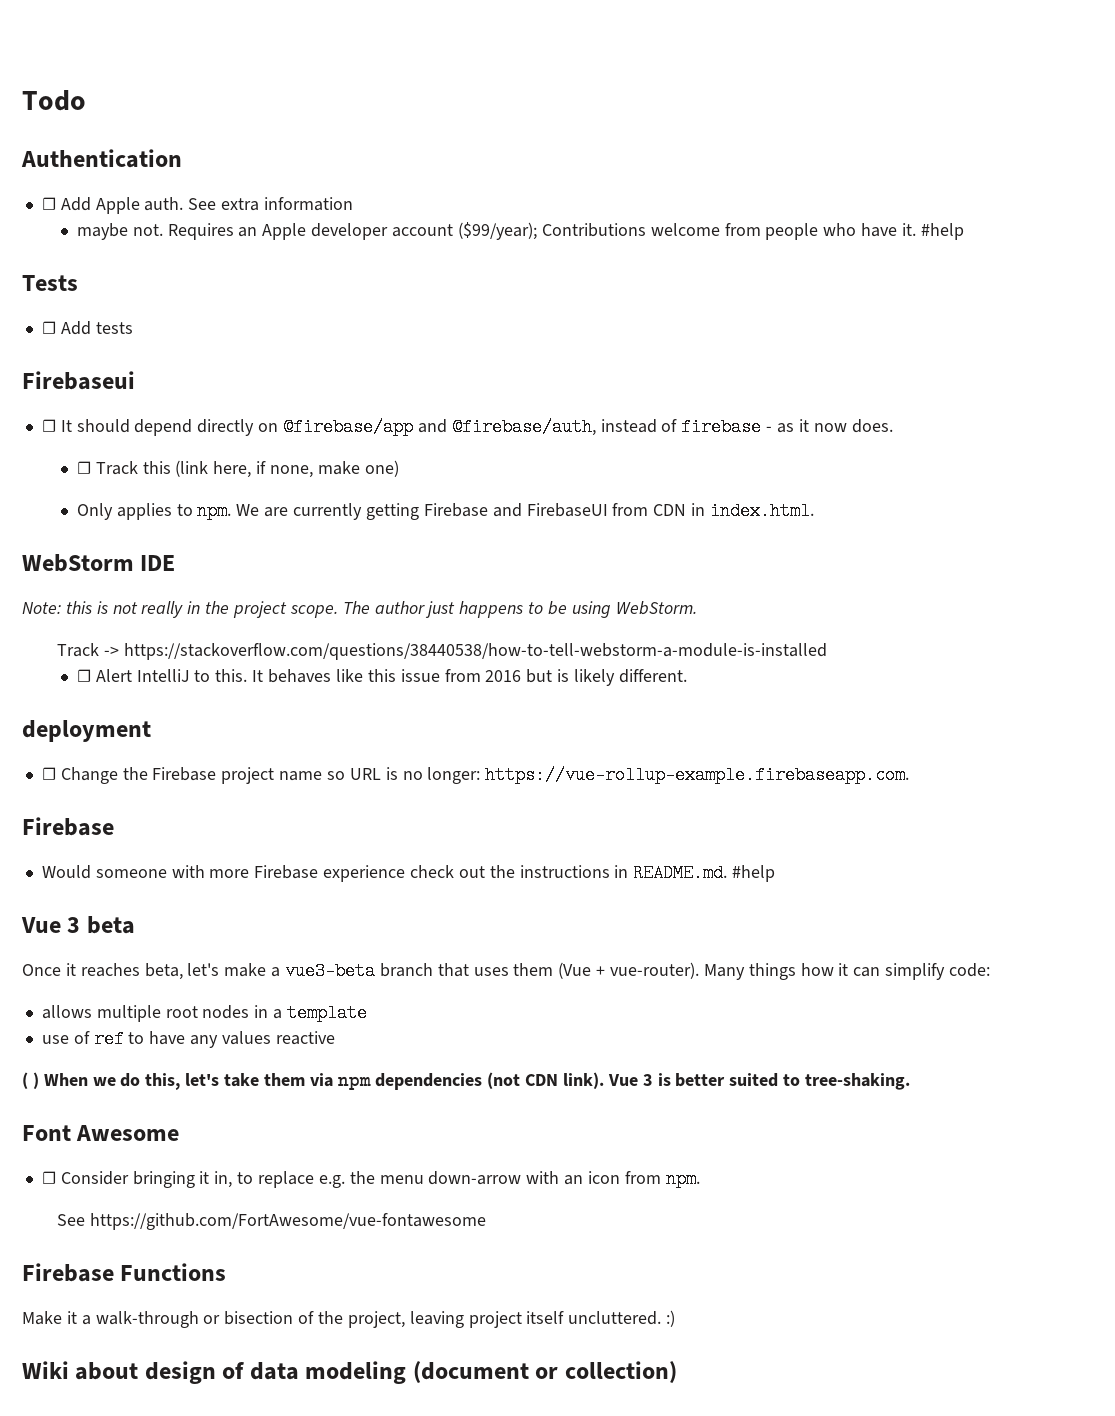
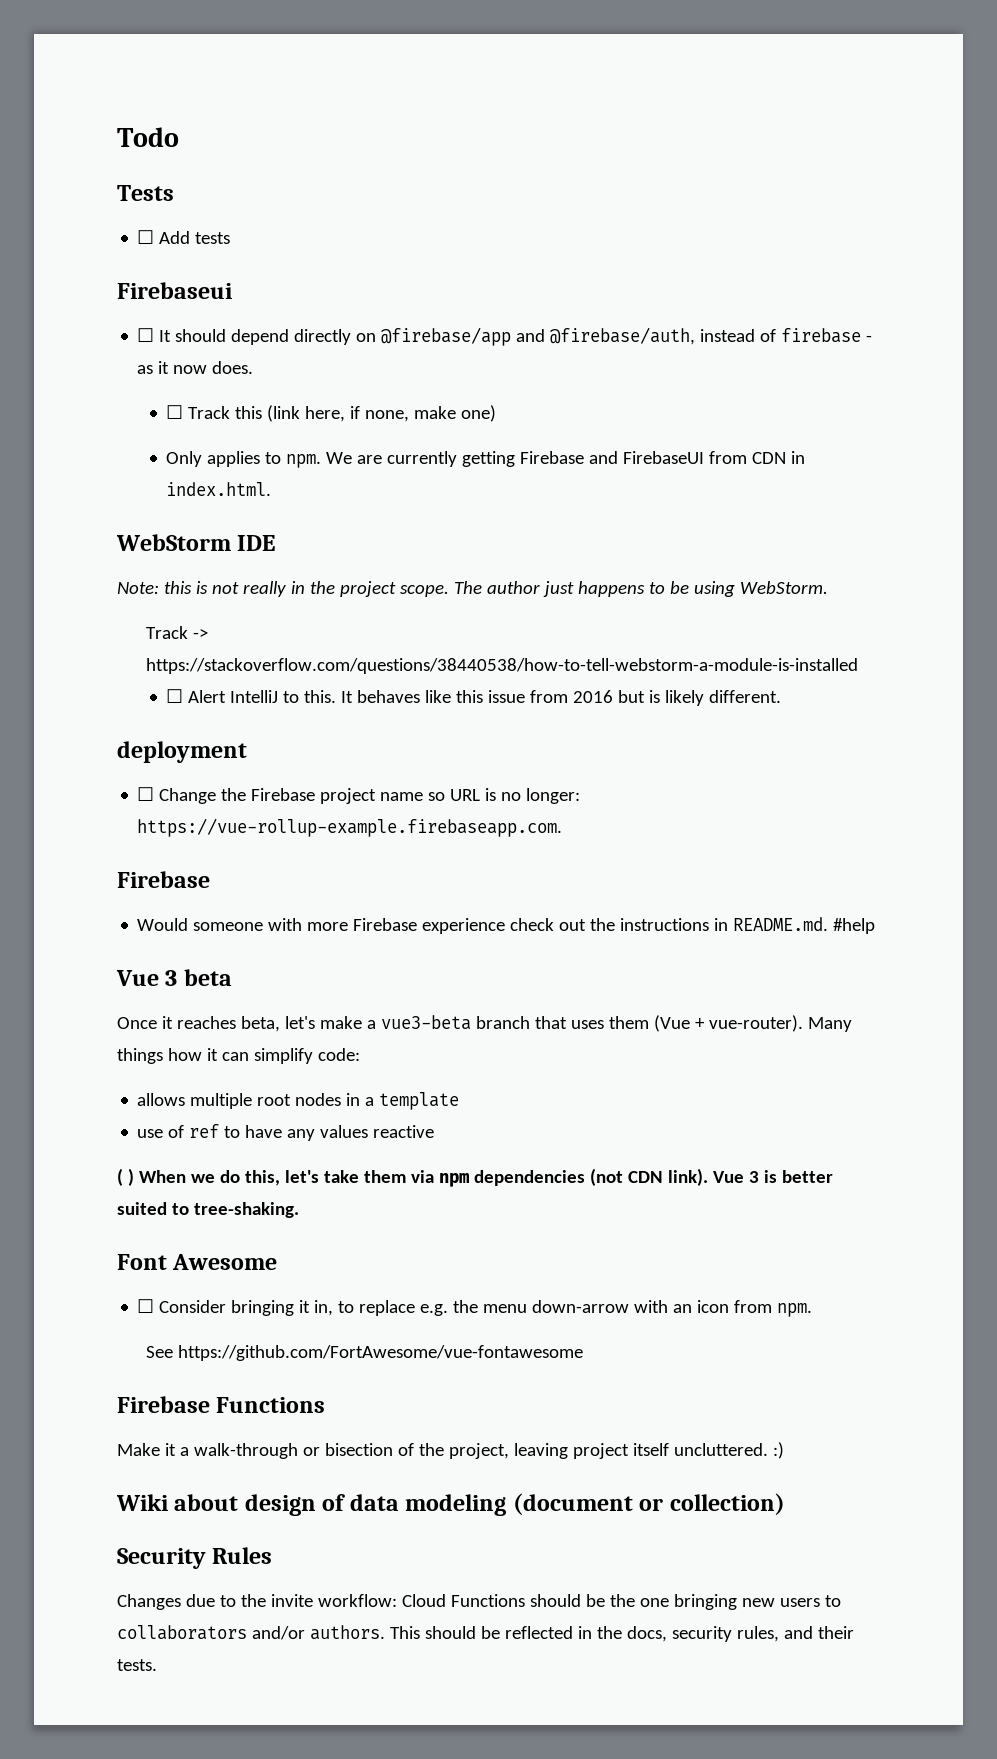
- Authentication
- ☐ Add Apple auth. See extra information
- maybe not. Requires an Apple developer account ($99/year); Contributions welcome from people who have it. #help
+ Security Rules
+ Changes due to the invite workflow: Cloud Functions should be the one bringing new users to collaborators and/or authors. This should be reflected in the docs, security rules, and their tests.

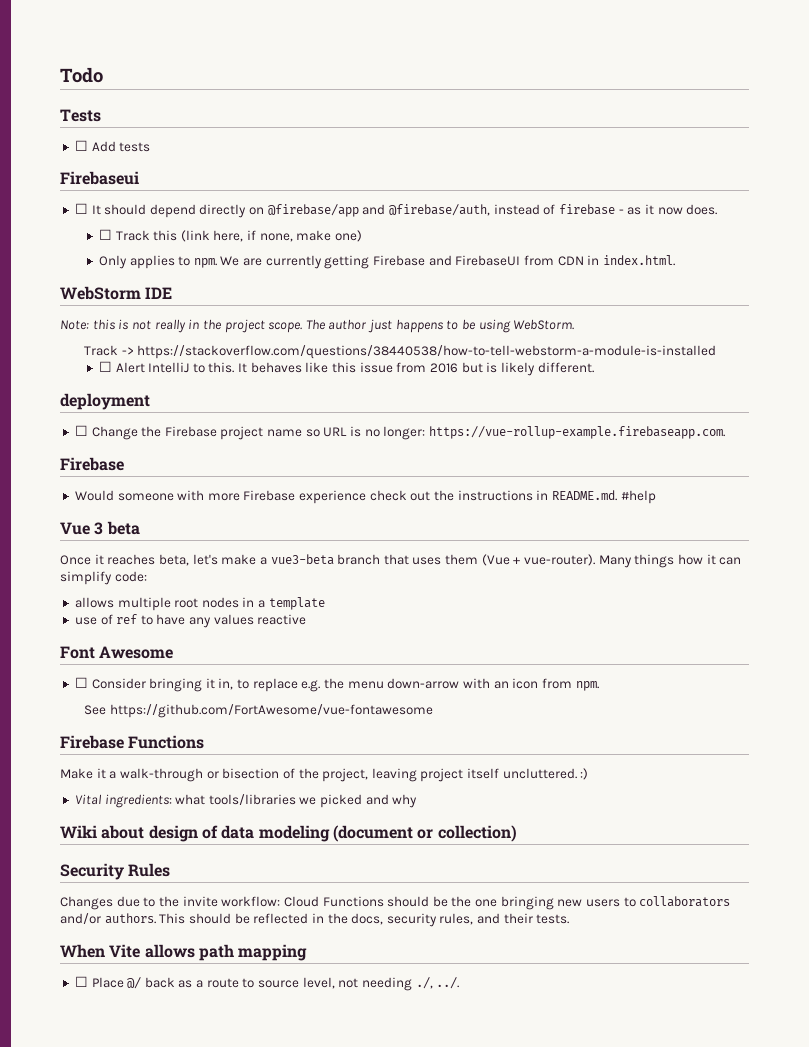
- ( ) When we do this, let's take them via npm dependencies (not CDN link). Vue 3 is better suited to tree-shaking.
+ Vital ingredients: what tools/libraries we picked and why
+ When Vite allows path mapping
+ ☐ Place @/ back as a route to source level, not needing ./, ../.

